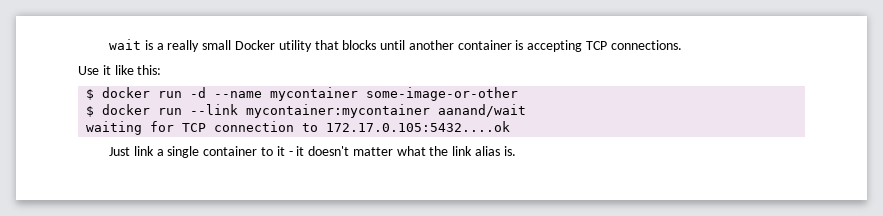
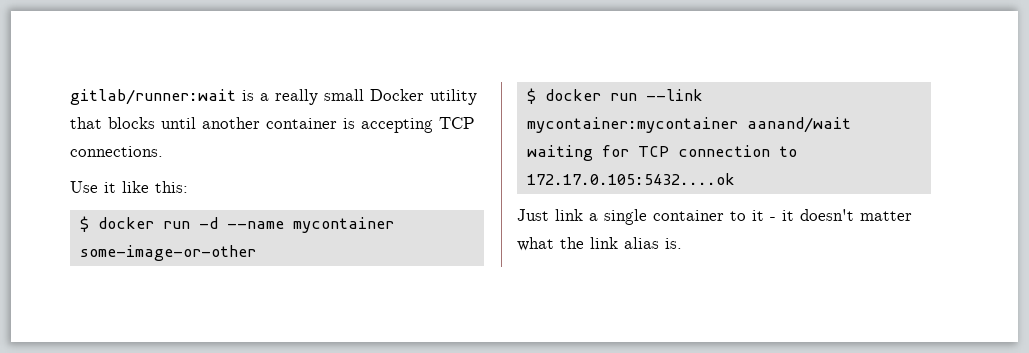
- wait is a really small Docker utility that blocks until another container is accepting TCP connections.
+ gitlab/runner:wait is a really small Docker utility that blocks until another container is accepting TCP connections.

